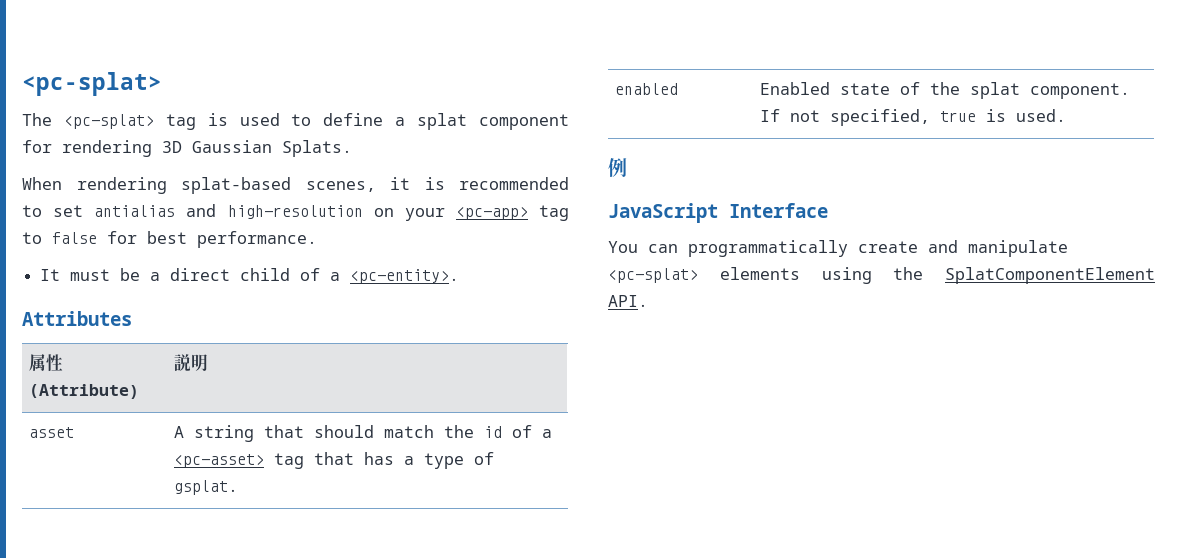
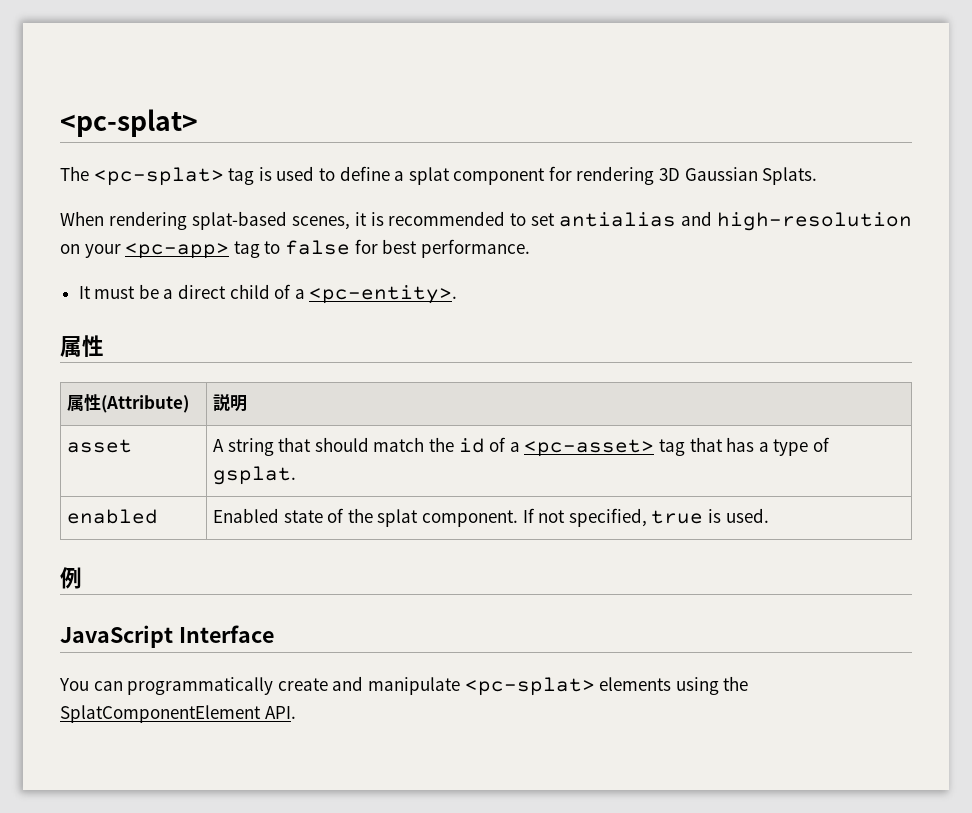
  It must be a direct child of a <pc-entity>.
- Attributes
+ 属性

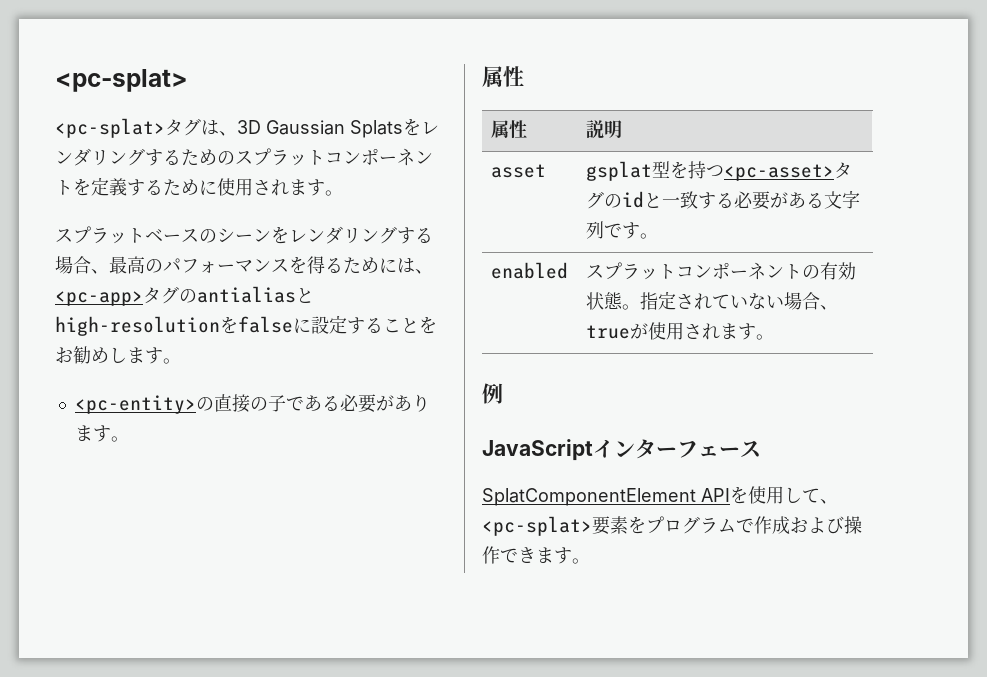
- The <pc-splat> tag is used to define a splat component for rendering 3D Gaussian Splats.
- When rendering splat-based scenes, it is recommended to set antialias and high-resolution on your <pc-app> tag to false for best performance.
- It must be a direct child of a <pc-entity>.
+ <pc-splat>タグは、3D Gaussian Splatsをレンダリングするためのスプラットコンポーネントを定義するために使用されます。
+ スプラットベースのシーンをレンダリングする場合、最高のパフォーマンスを得るためには、<pc-app>タグのantialiasとhigh-resolutionをfalseに設定することをお勧めします。
+ <pc-entity>の直接の子である必要があります。
- 属性(Attribute) | 説明
+ 属性 | 説明
- asset | A string that should match the id of a <pc-asset> tag that has a type of gsplat.
- enabled | Enabled state of the splat component. If not specified, true is used.
+ asset | gsplat型を持つ<pc-asset>タグのidと一致する必要がある文字列です。
+ enabled | スプラットコンポーネントの有効状態。指定されていない場合、trueが使用されます。
  例
- JavaScript Interface
- You can programmatically create and manipulate <pc-splat> elements using the SplatComponentElement API.
+ JavaScriptインターフェース
+ SplatComponentElement APIを使用して、<pc-splat>要素をプログラムで作成および操作できます。

